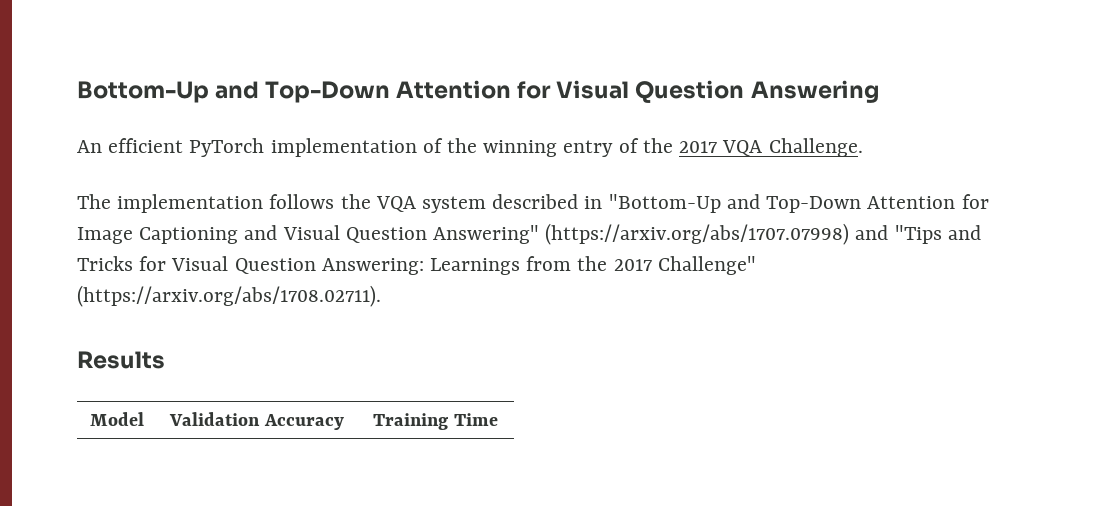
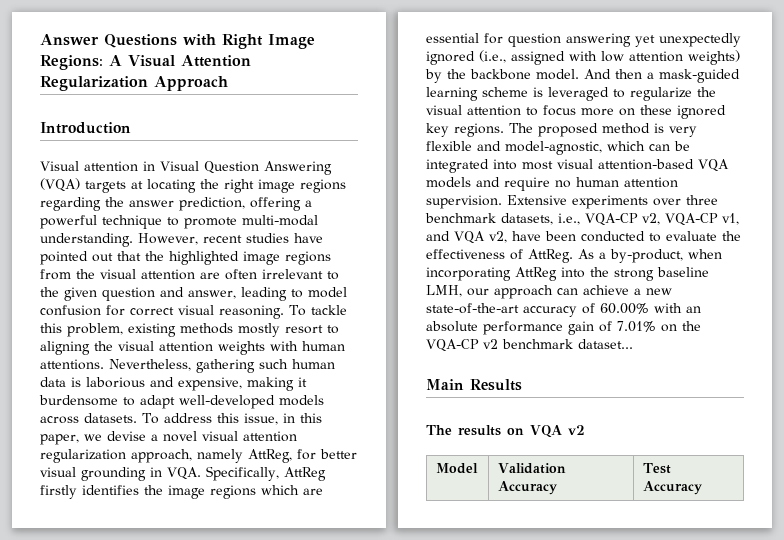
- Bottom-Up and Top-Down Attention for Visual Question Answering
- An efficient PyTorch implementation of the winning entry of the 2017 VQA Challenge.
- The implementation follows the VQA system described in "Bottom-Up and Top-Down Attention for Image Captioning and Visual Question Answering" (https://arxiv.org/abs/1707.07998) and "Tips and Tricks for Visual Question Answering: Learnings from the 2017 Challenge" (https://arxiv.org/abs/1708.02711).
- Results
+ Answer Questions with Right Image Regions: A Visual Attention Regularization Approach
+ Introduction
+ Visual attention in Visual Question Answering (VQA) targets at locating the right image regions regarding the answer prediction, offering a powerful technique to promote multi-modal understanding. However, recent studies have pointed out that the highlighted image regions from the visual attention are often irrelevant to the given question and answer, leading to model confusion for correct visual reasoning. To tackle this problem, existing methods mostly resort to aligning the visual attention weights with human attentions. Nevertheless, gathering such human data is laborious and expensive, making it burdensome to adapt well-developed models across datasets. To address this issue, in this paper, we devise a novel visual attention regularization approach, namely AttReg, for better visual grounding in VQA. Specifically, AttReg firstly identifies the image regions which are essential for question answering yet unexpectedly ignored (i.e., assigned with low attention weights) by the backbone model. And then a mask-guided learning scheme is leveraged to regularize the visual attention to focus more on these ignored key regions. The proposed method is very flexible and model-agnostic, which can be integrated into most visual attention-based VQA models and require no human attention supervision. Extensive experiments over three benchmark datasets, i.e., VQA-CP v2, VQA-CP v1, and VQA v2, have been conducted to evaluate the effectiveness of AttReg. As a by-product, when incorporating AttReg into the strong baseline LMH, our approach can achieve a new state-of-the-art accuracy of 60.00% with an absolute performance gain of 7.01% on the VQA-CP v2 benchmark dataset...
+ Main Results
+ The results on VQA v2
- Model | Validation Accuracy | Training Time
+ Model | Validation Accuracy | Test Accuracy

